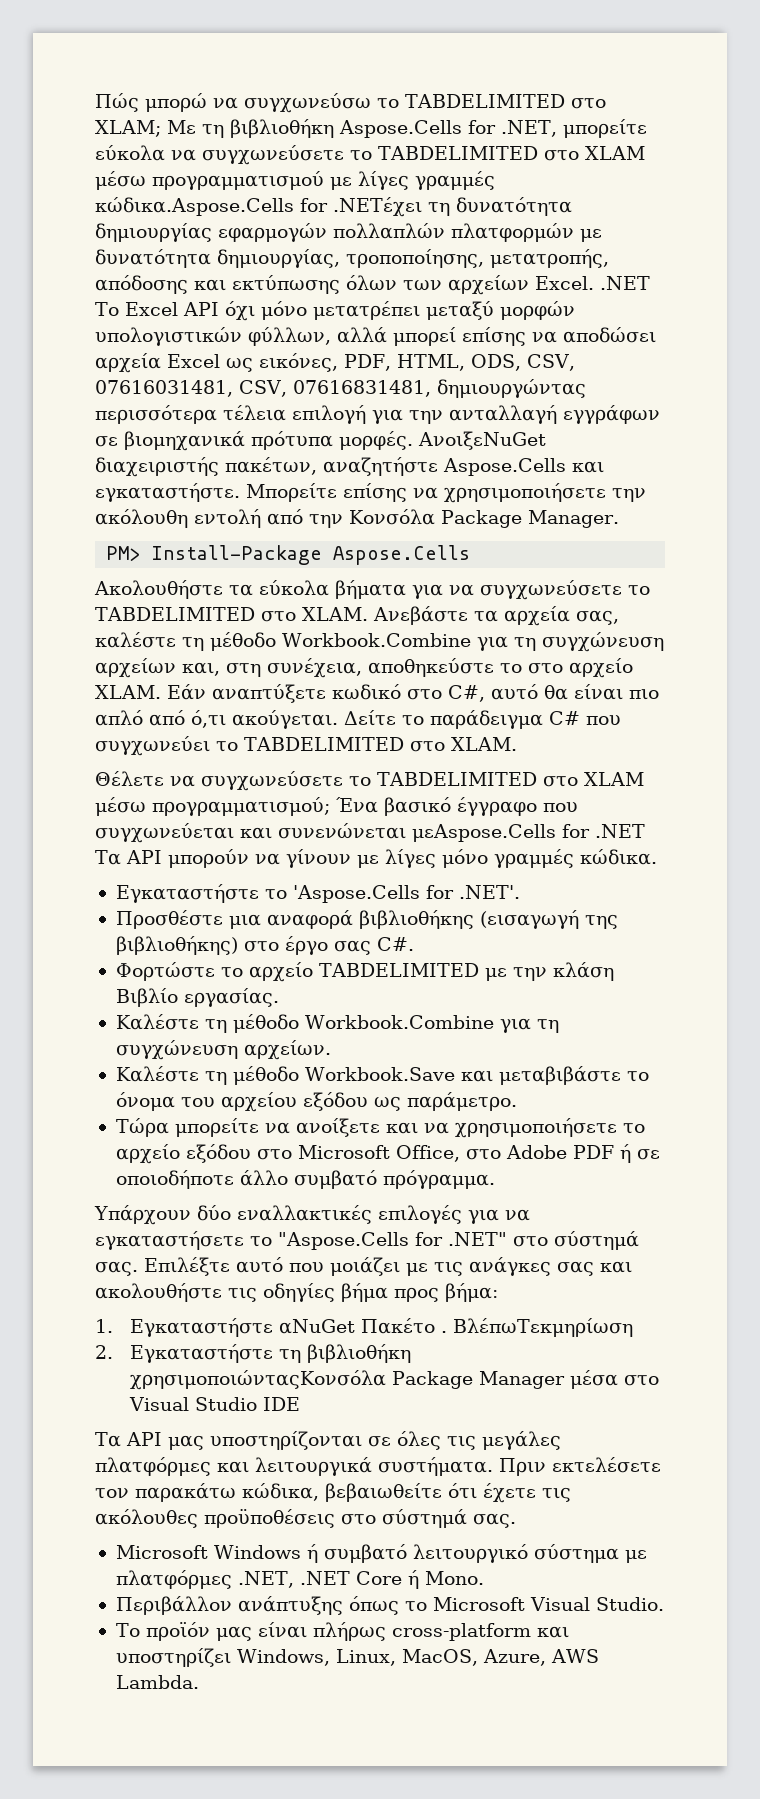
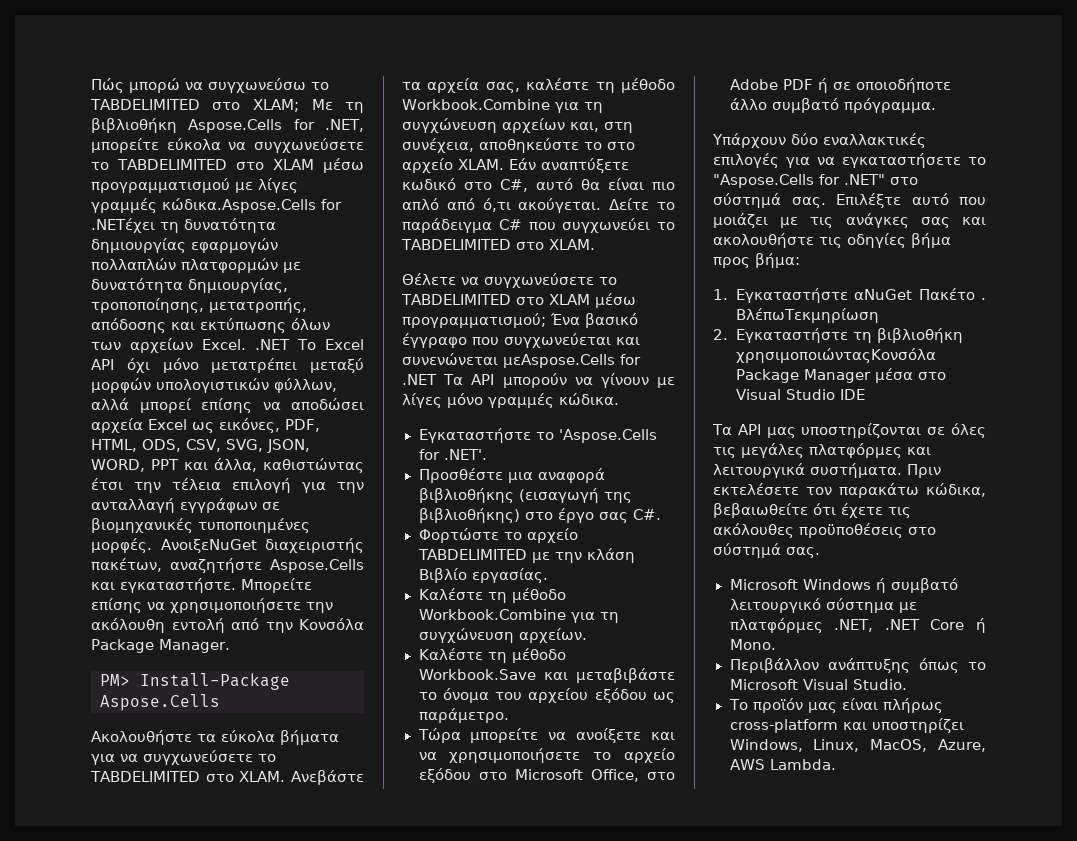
- Με τη βιβλιοθήκη Aspose.Cells for .NET, μπορείτε εύκολα να συγχωνεύσετε το TABDELIMITED στο XLAM μέσω προγραμματισμού με λίγες γραμμές κώδικα.Aspose.Cells for .NETέχει τη δυνατότητα δημιουργίας εφαρμογών πολλαπλών πλατφορμών με δυνατότητα δημιουργίας, τροποποίησης, μετατροπής, απόδοσης και εκτύπωσης όλων των αρχείων Excel. .NET Το Excel API όχι μόνο μετατρέπει μεταξύ μορφών υπολογιστικών φύλλων, αλλά μπορεί επίσης να αποδώσει αρχεία Excel ως εικόνες, PDF, HTML, ODS, CSV, 07616031481, CSV, 07616831481, δημιουργώντας περισσότερα τέλεια επιλογή για την ανταλλαγή εγγράφων σε βιομηχανικά πρότυπα μορφές.
+ Με τη βιβλιοθήκη Aspose.Cells for .NET, μπορείτε εύκολα να συγχωνεύσετε το TABDELIMITED στο XLAM μέσω προγραμματισμού με λίγες γραμμές κώδικα.Aspose.Cells for .NETέχει τη δυνατότητα δημιουργίας εφαρμογών πολλαπλών πλατφορμών με δυνατότητα δημιουργίας, τροποποίησης, μετατροπής, απόδοσης και εκτύπωσης όλων των αρχείων Excel. .NET Το Excel API όχι μόνο μετατρέπει μεταξύ μορφών υπολογιστικών φύλλων, αλλά μπορεί επίσης να αποδώσει αρχεία Excel ως εικόνες, PDF, HTML, ODS, CSV, SVG, JSON, WORD, PPT και άλλα, καθιστώντας έτσι την τέλεια επιλογή για την ανταλλαγή εγγράφων σε βιομηχανικές τυποποιημένες μορφές.

